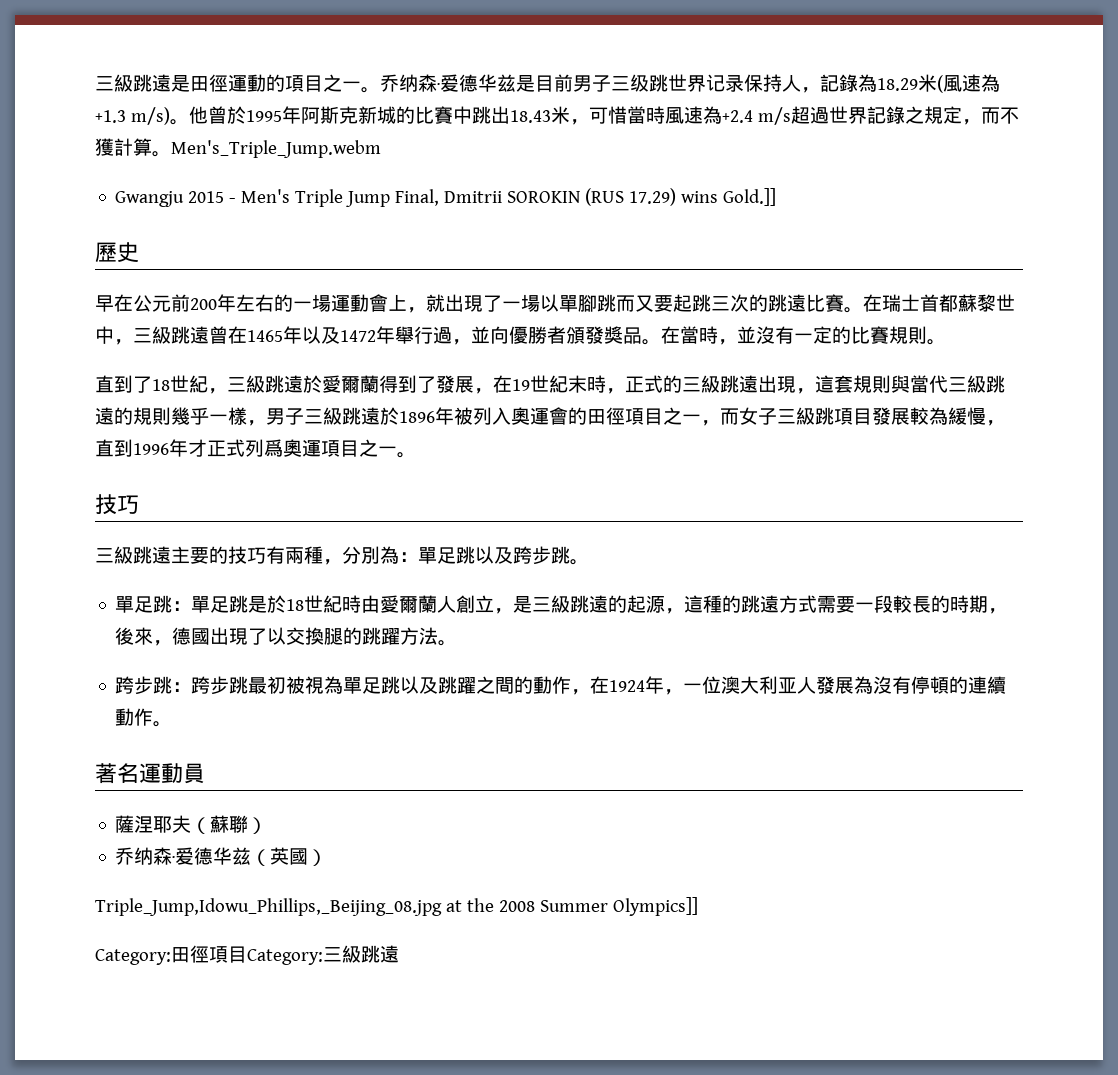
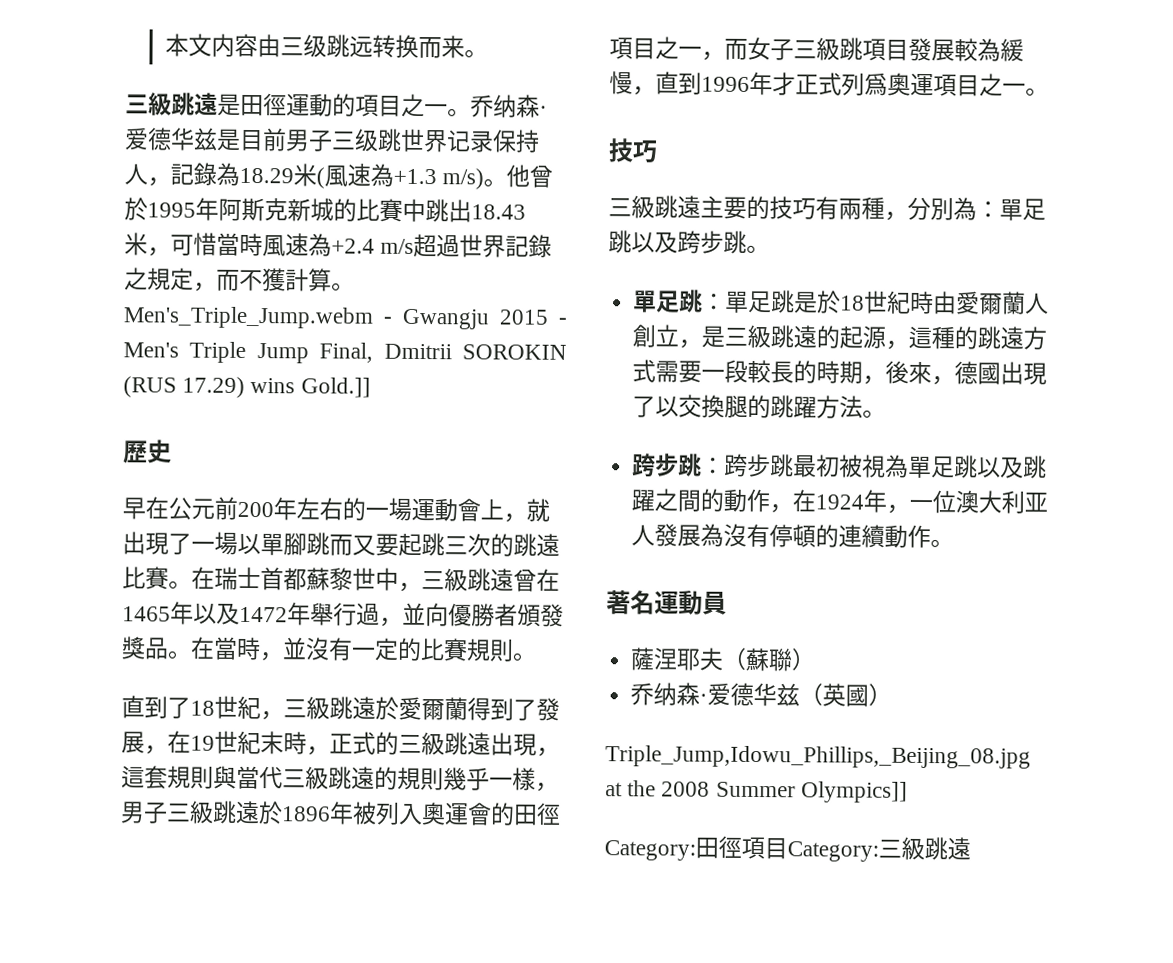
+ 本文内容由三级跳远转换而来。
- Men's_Triple_Jump.webm
- Gwangju 2015 - Men's Triple Jump Final, Dmitrii SOROKIN (RUS 17.29) wins Gold.]]
+ Men's_Triple_Jump.webm - Gwangju 2015 - Men's Triple Jump Final, Dmitrii SOROKIN (RUS 17.29) wins Gold.]]

